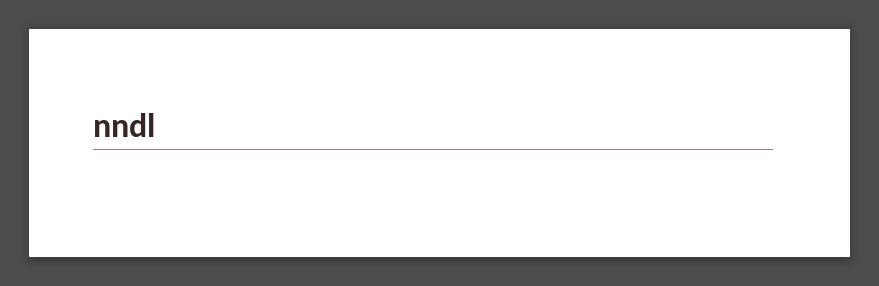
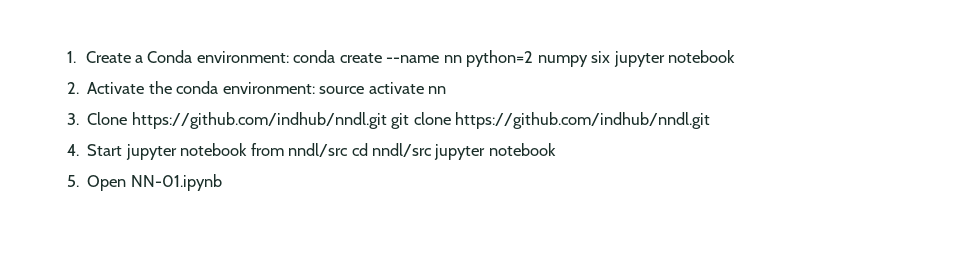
- nndl
+ 1. Create a Conda environment: conda create --name nn python=2 numpy six jupyter notebook
+ 2. Activate the conda environment: source activate nn
+ 3. Clone https://github.com/indhub/nndl.git git clone https://github.com/indhub/nndl.git
+ 4. Start jupyter notebook from nndl/src cd nndl/src jupyter notebook
+ 5. Open NN-01.ipynb

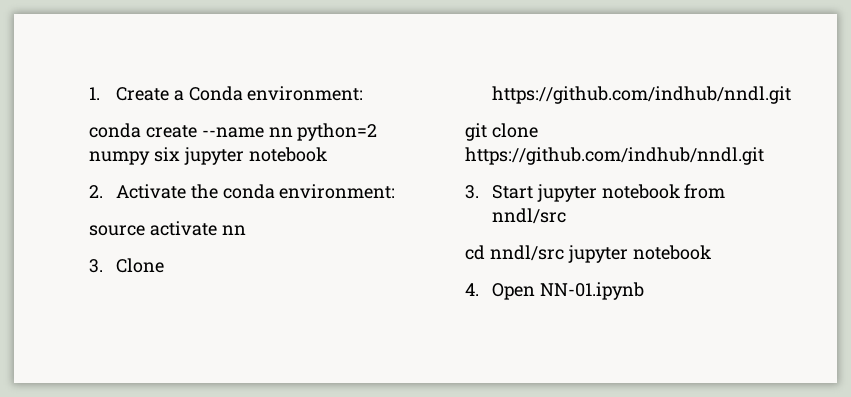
- 1. Create a Conda environment: conda create --name nn python=2 numpy six jupyter notebook
+ 1. Create a Conda environment:
+ conda create --name nn python=2 numpy six jupyter notebook
- 2. Activate the conda environment: source activate nn
+ 2. Activate the conda environment:
+ source activate nn
- 3. Clone https://github.com/indhub/nndl.git git clone https://github.com/indhub/nndl.git
+ 3. Clone https://github.com/indhub/nndl.git
+ git clone https://github.com/indhub/nndl.git
- 4. Start jupyter notebook from nndl/src cd nndl/src jupyter notebook
+ 3. Start jupyter notebook from nndl/src
+ cd nndl/src jupyter notebook
- 5. Open NN-01.ipynb
+ 4. Open NN-01.ipynb

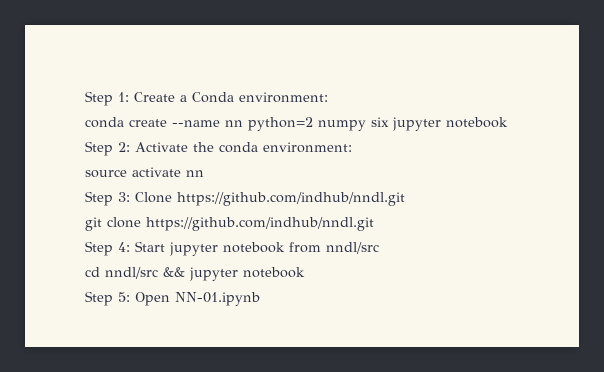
- 1. Create a Conda environment:
+ Step 1: Create a Conda environment:
- 2. Activate the conda environment:
+ Step 2: Activate the conda environment:
- 3. Clone https://github.com/indhub/nndl.git
+ Step 3: Clone https://github.com/indhub/nndl.git
- 3. Start jupyter notebook from nndl/src
+ Step 4: Start jupyter notebook from nndl/src
- cd nndl/src jupyter notebook
- 4. Open NN-01.ipynb
+ cd nndl/src && jupyter notebook
+ Step 5: Open NN-01.ipynb

